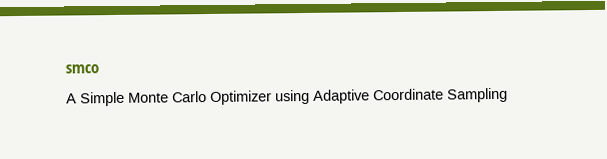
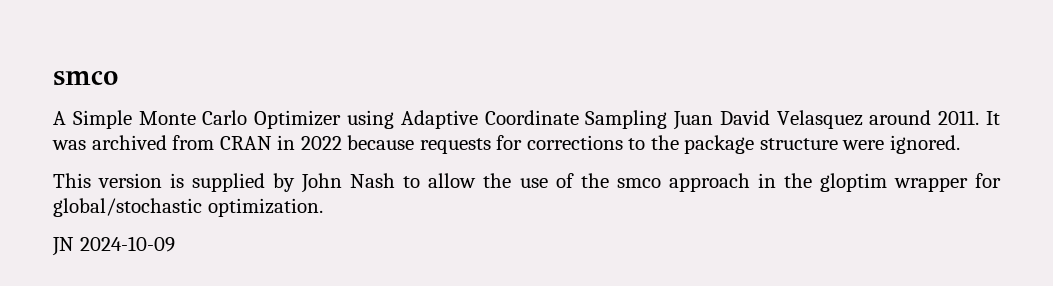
- A Simple Monte Carlo Optimizer using Adaptive Coordinate Sampling
+ A Simple Monte Carlo Optimizer using Adaptive Coordinate Sampling Juan David Velasquez around 2011. It was archived from CRAN in 2022 because requests for corrections to the package structure were ignored.
+ This version is supplied by John Nash to allow the use of the smco approach in the gloptim wrapper for global/stochastic optimization.
+ JN 2024-10-09

